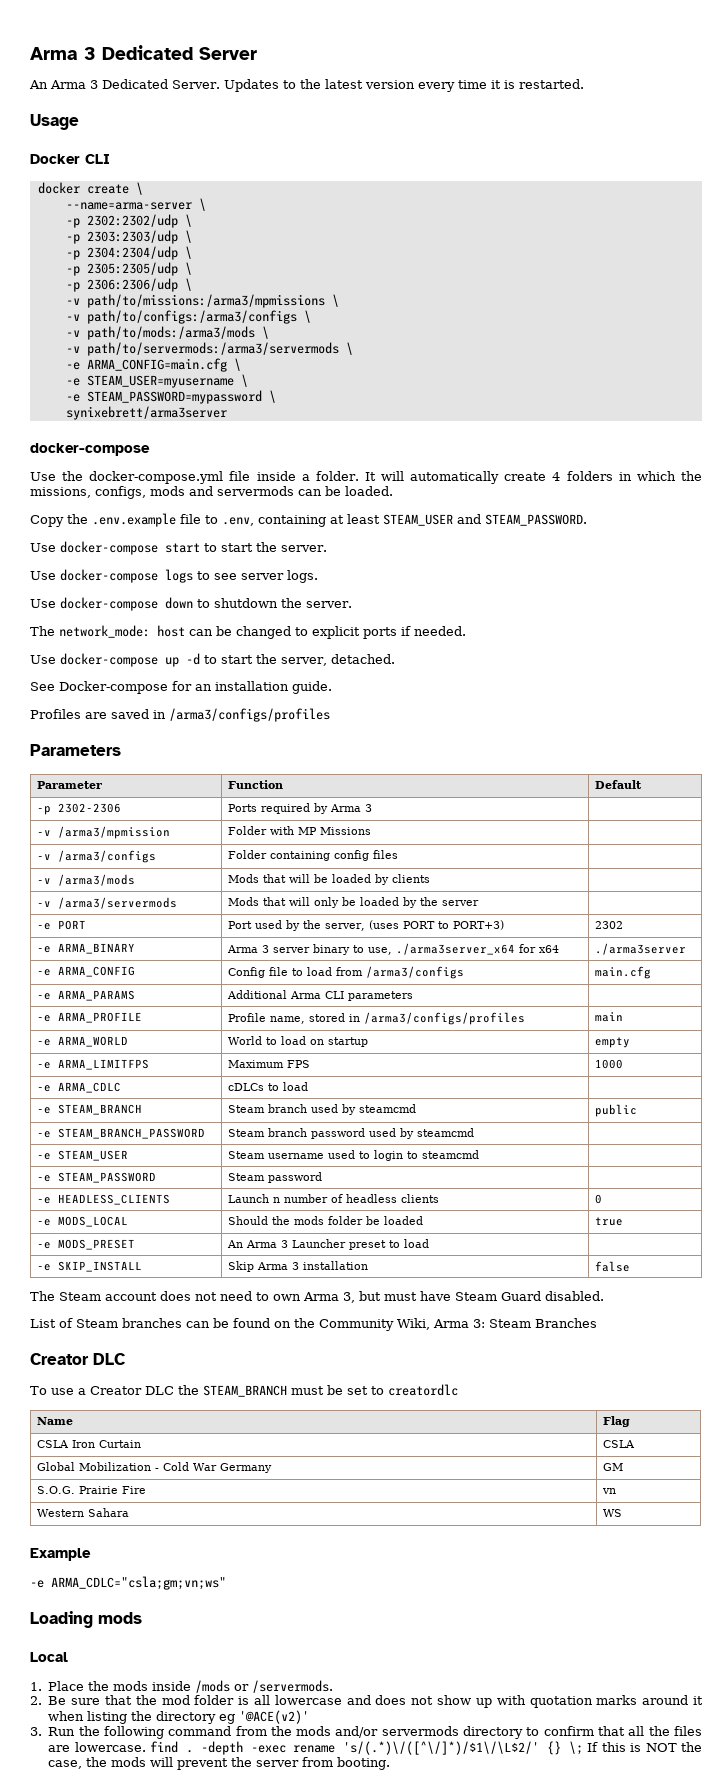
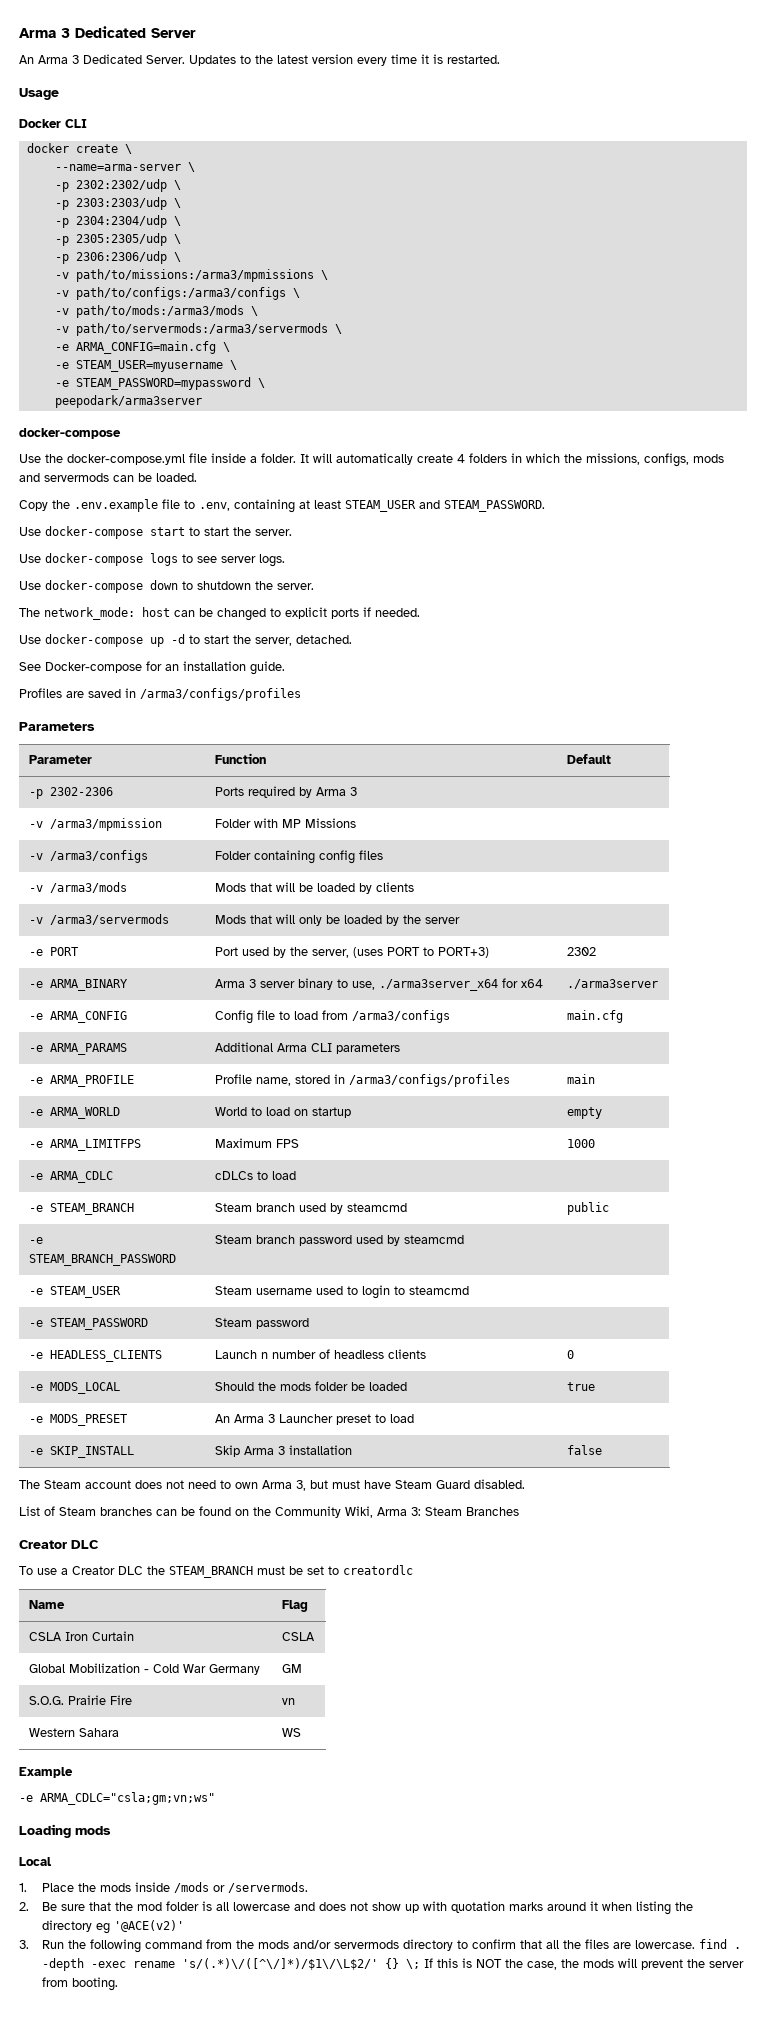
- synixebrett/arma3server
+ peepodark/arma3server

